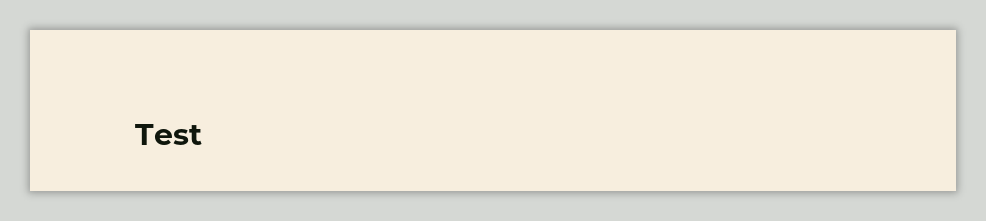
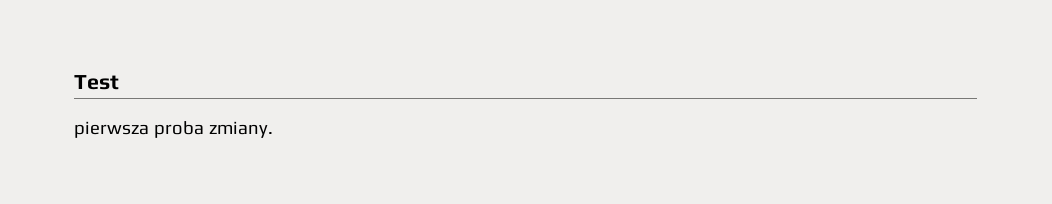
+ pierwsza proba zmiany.

